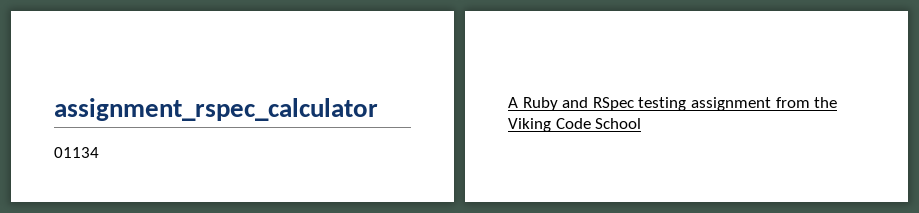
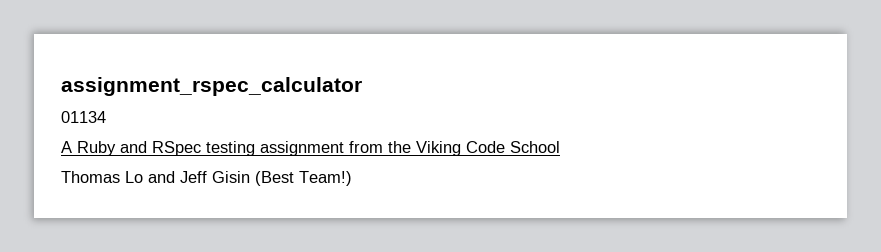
+ Thomas Lo and Jeff Gisin (Best Team!)

